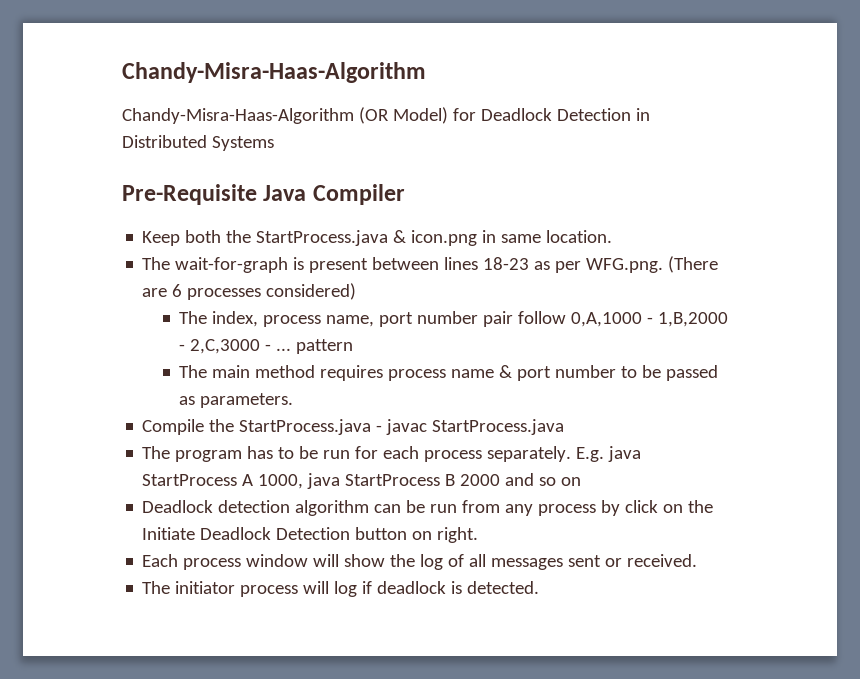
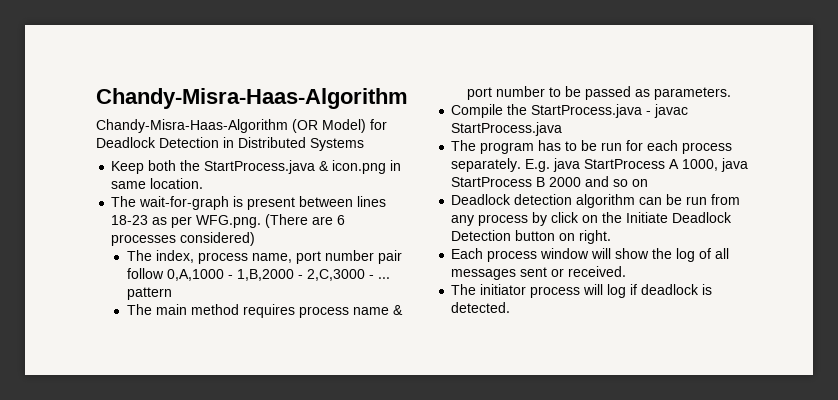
- Pre-Requisite Java Compiler

